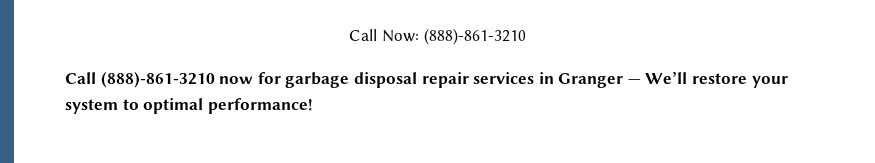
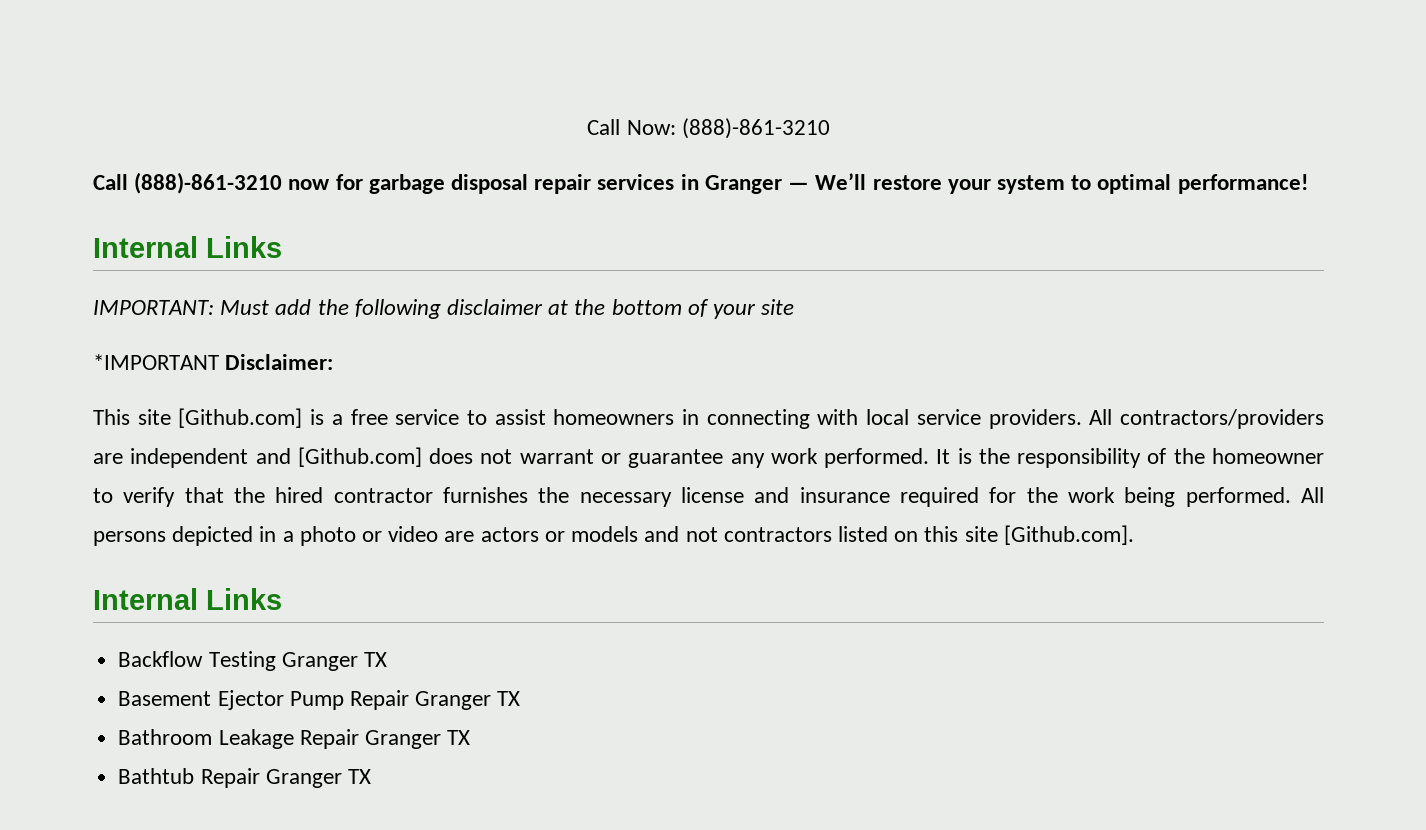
  Call (888)-861-3210 now for garbage disposal repair services in Granger — We’ll restore your system to optimal performance!
+ Internal Links
+ IMPORTANT: Must add the following disclaimer at the bottom of your site
+ *IMPORTANT Disclaimer:
+ This site [Github.com] is a free service to assist homeowners in connecting with local service providers. All contractors/providers are independent and [Github.com] does not warrant or guarantee any work performed. It is the responsibility of the homeowner to verify that the hired contractor furnishes the necessary license and insurance required for the work being performed. All persons depicted in a photo or video are actors or models and not contractors listed on this site [Github.com].
+ Internal Links
+ Backflow Testing Granger TX
+ Basement Ejector Pump Repair Granger TX
+ Bathroom Leakage Repair Granger TX
+ Bathtub Repair Granger TX

